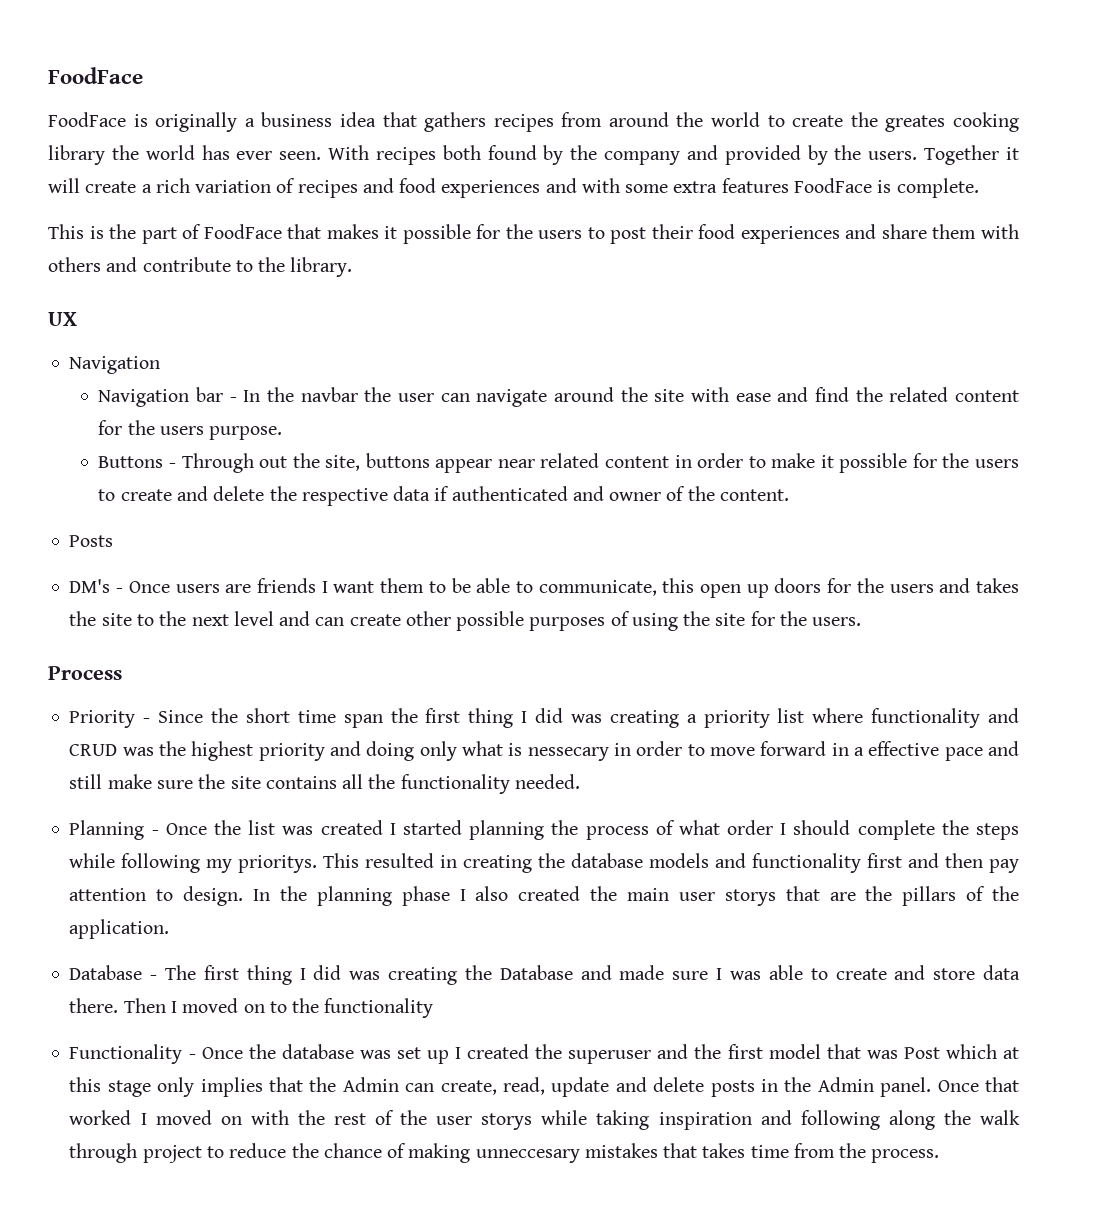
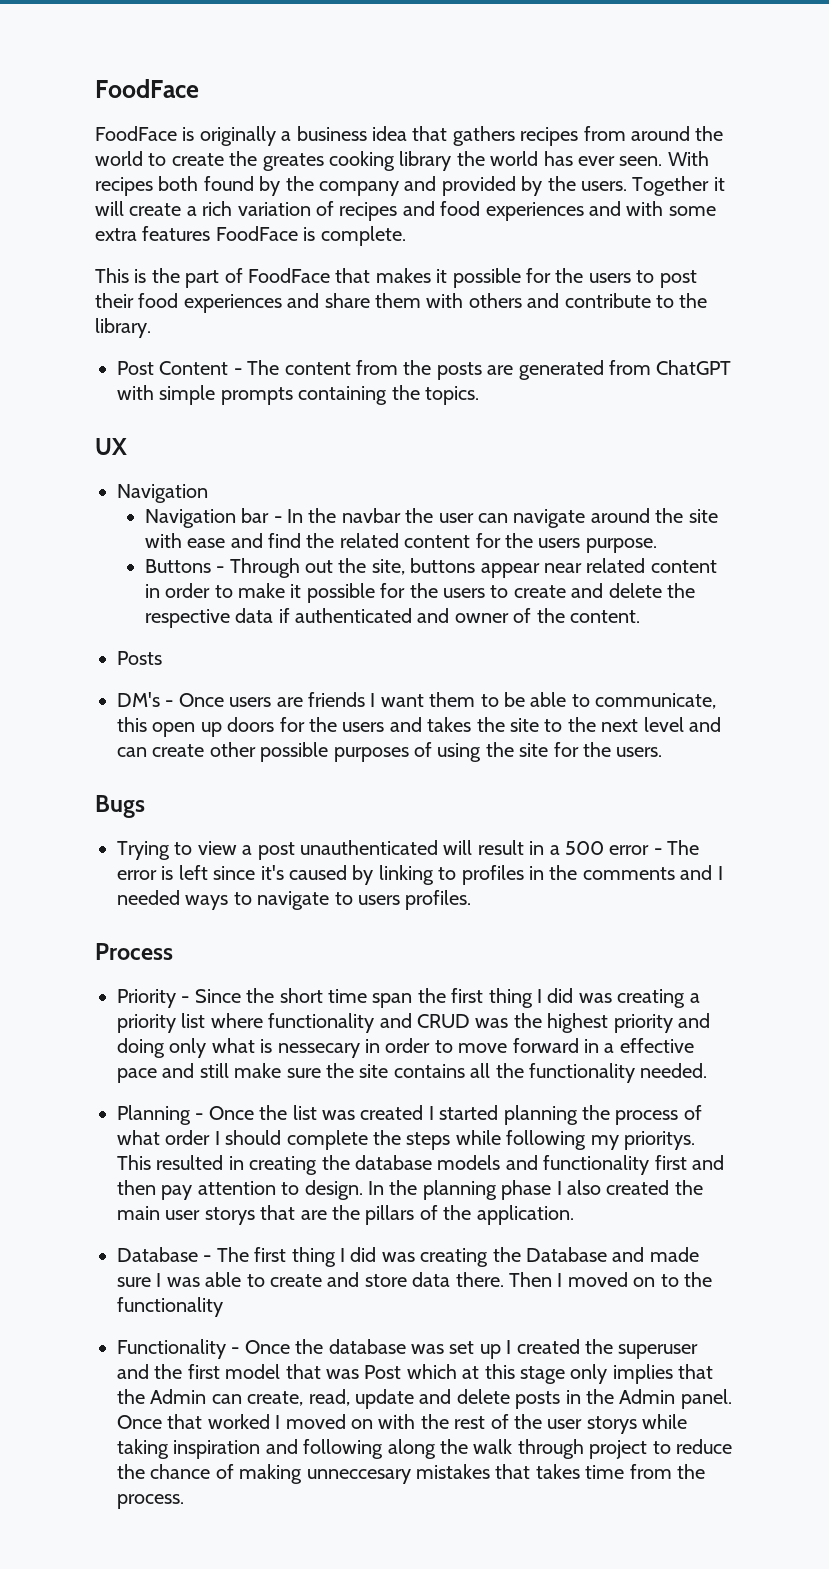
+ Post Content - The content from the posts are generated from ChatGPT with simple prompts containing the topics.
+ Bugs
+ Trying to view a post unauthenticated will result in a 500 error - The error is left since it's caused by linking to profiles in the comments and I needed ways to navigate to users profiles.

